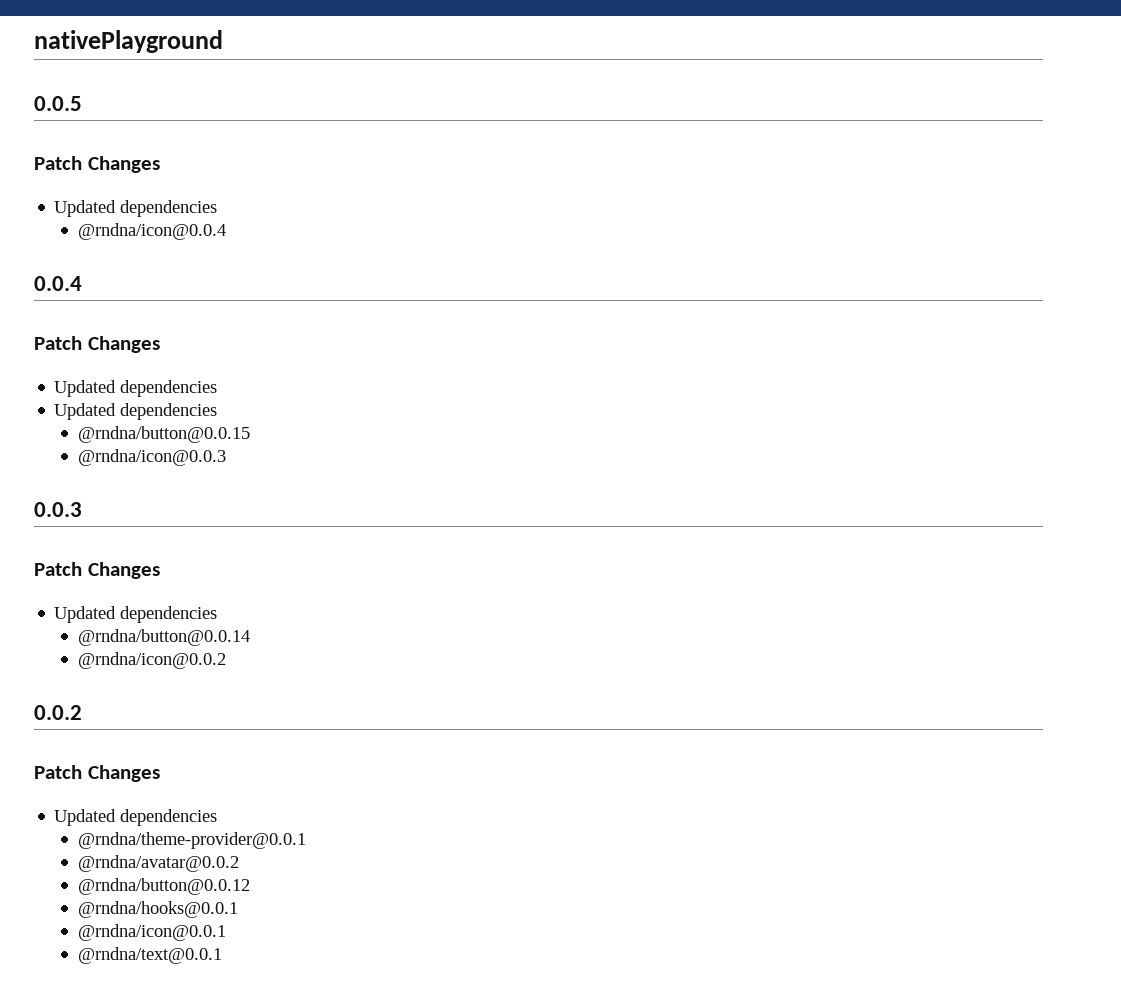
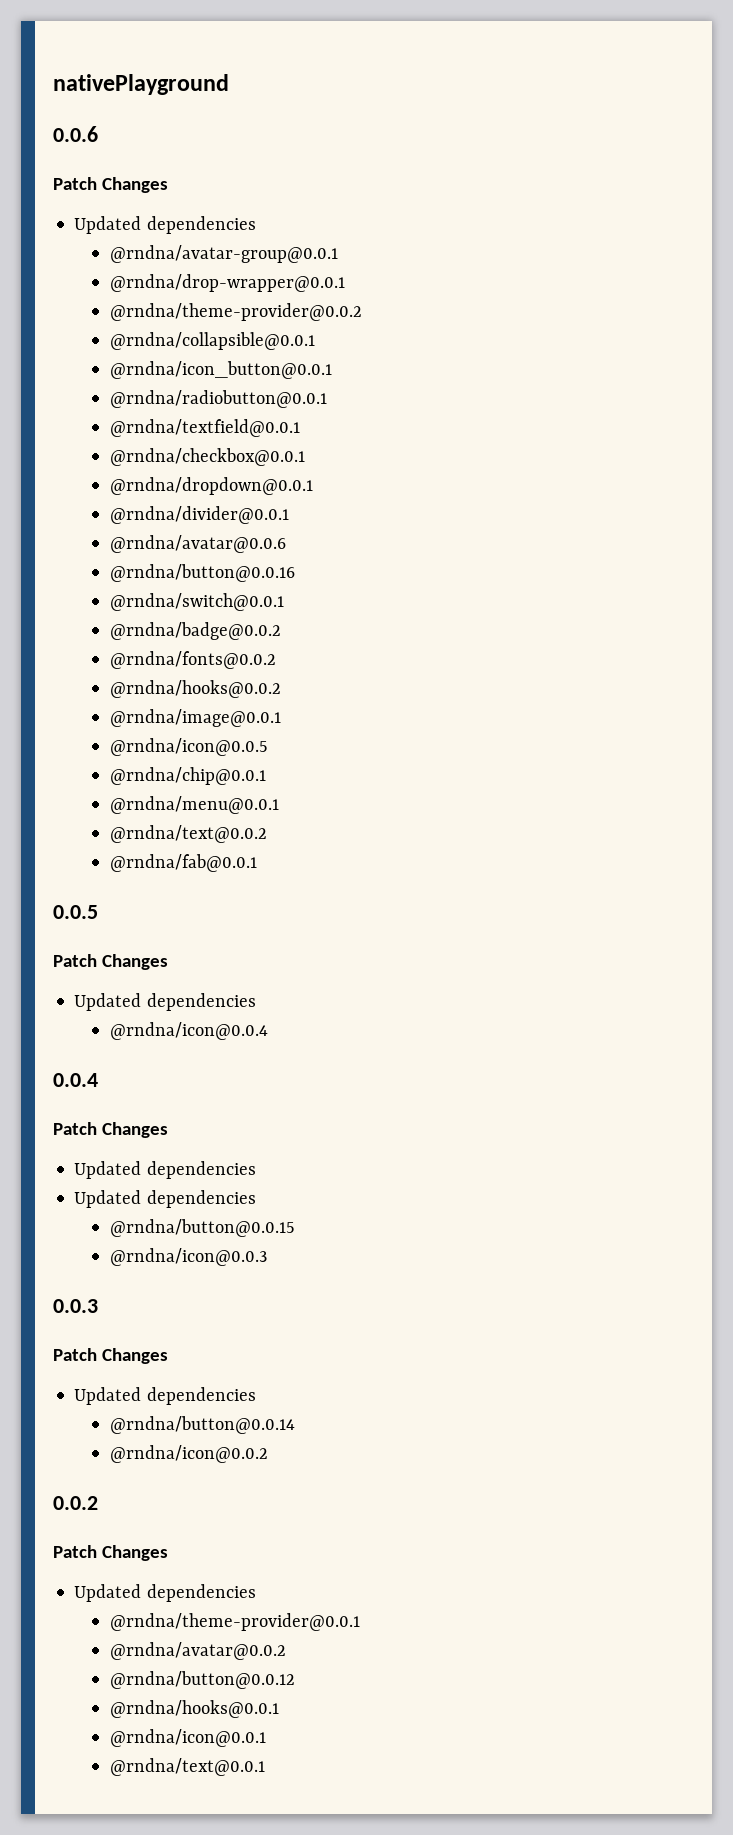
+ 0.0.6
+ Patch Changes
+ Updated dependencies
+ @rndna/avatar-group@0.0.1
+ @rndna/drop-wrapper@0.0.1
+ @rndna/theme-provider@0.0.2
+ @rndna/collapsible@0.0.1
+ @rndna/icon_button@0.0.1
+ @rndna/radiobutton@0.0.1
+ @rndna/textfield@0.0.1
+ @rndna/checkbox@0.0.1
+ @rndna/dropdown@0.0.1
+ @rndna/divider@0.0.1
+ @rndna/avatar@0.0.6
+ @rndna/button@0.0.16
+ @rndna/switch@0.0.1
+ @rndna/badge@0.0.2
+ @rndna/fonts@0.0.2
+ @rndna/hooks@0.0.2
+ @rndna/image@0.0.1
+ @rndna/icon@0.0.5
+ @rndna/chip@0.0.1
+ @rndna/menu@0.0.1
+ @rndna/text@0.0.2
+ @rndna/fab@0.0.1

